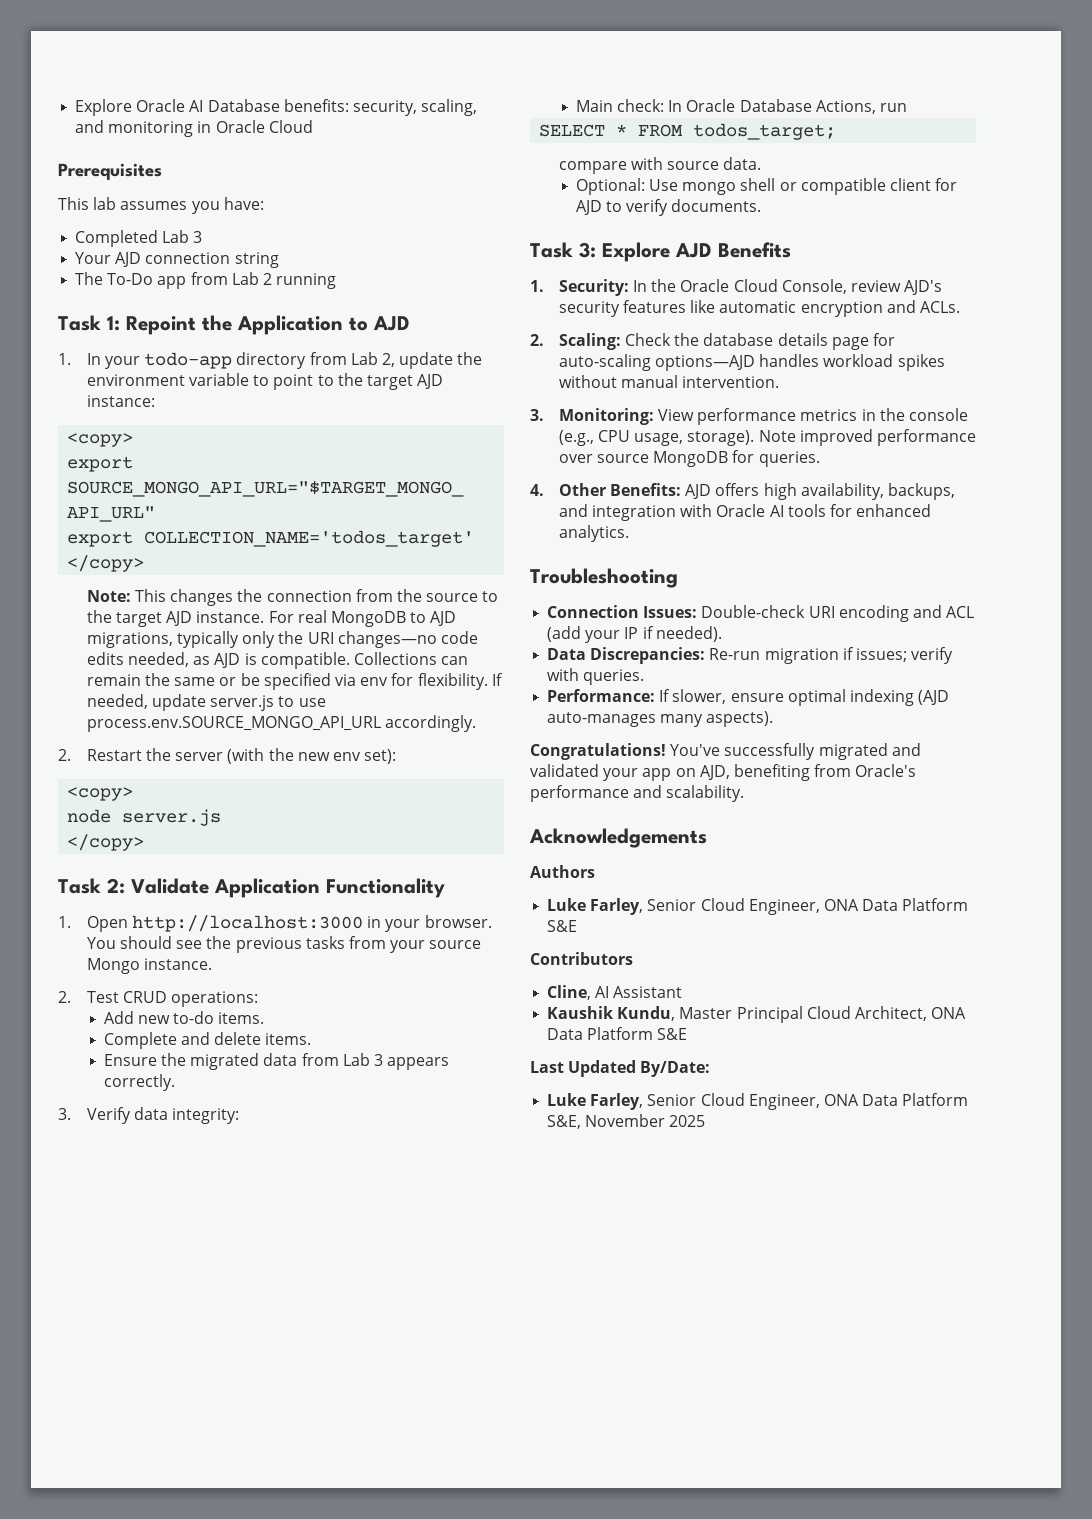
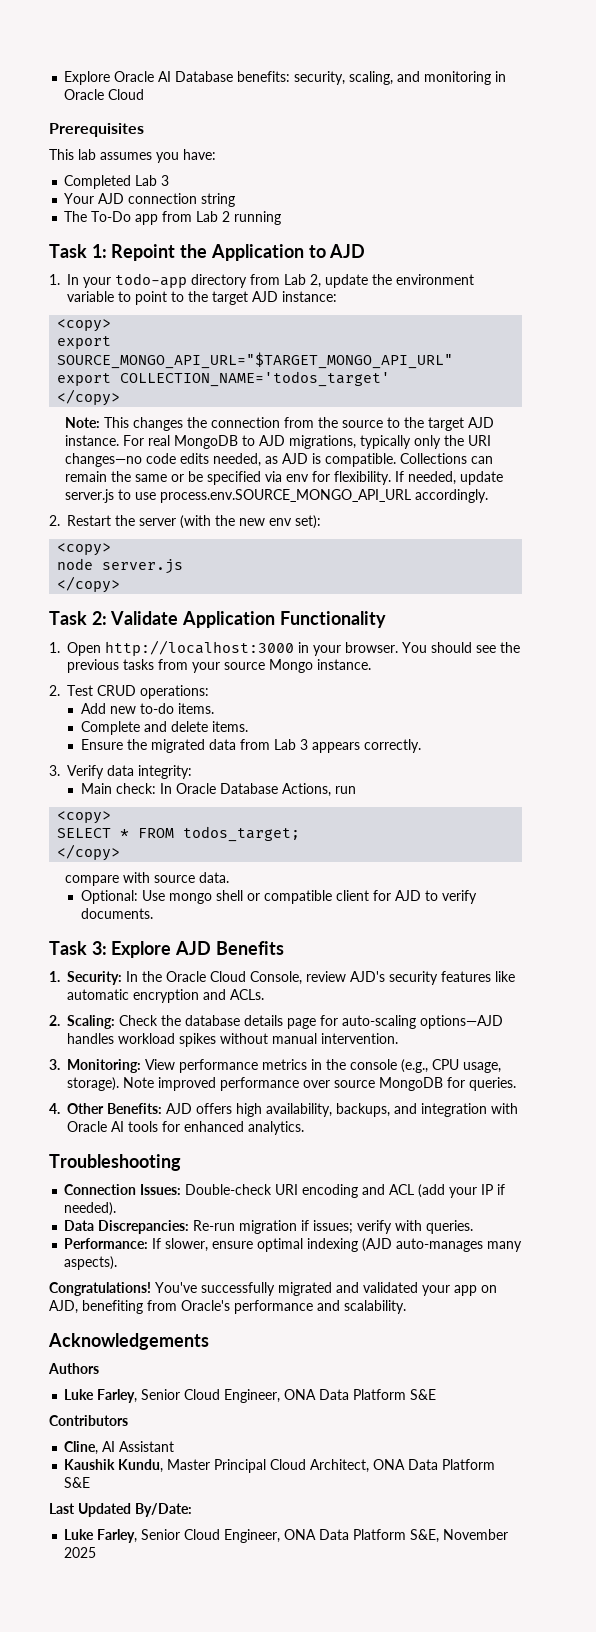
  Main check: In Oracle Database Actions, run
+ <copy>
  SELECT * FROM todos_target;
+ </copy>

